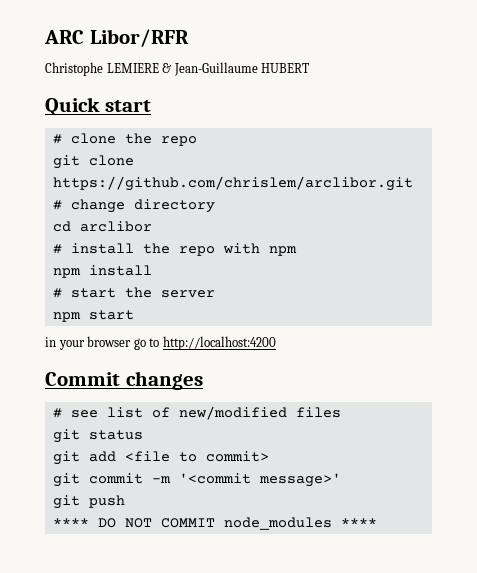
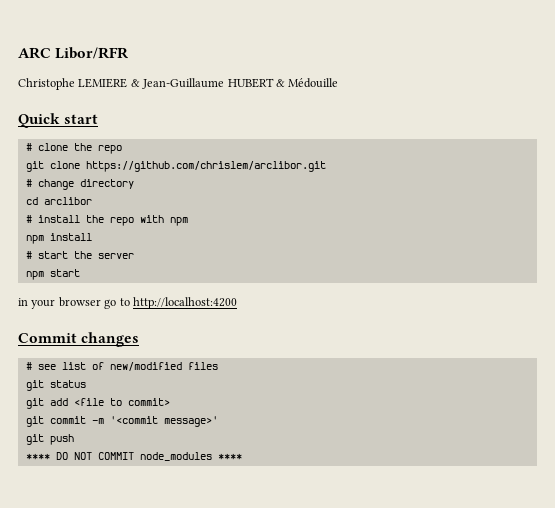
- Christophe LEMIERE & Jean-Guillaume HUBERT
+ Christophe LEMIERE & Jean-Guillaume HUBERT & Médouille

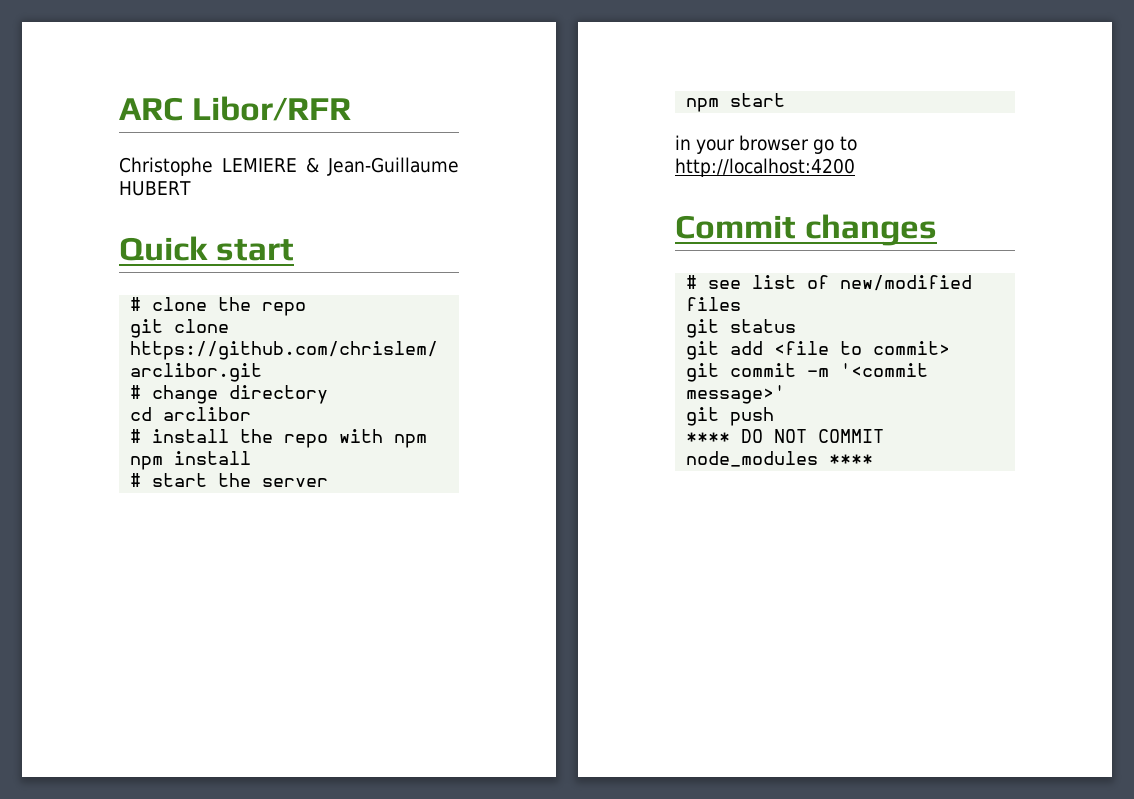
- Christophe LEMIERE & Jean-Guillaume HUBERT & Médouille
+ Christophe LEMIERE & Jean-Guillaume HUBERT

